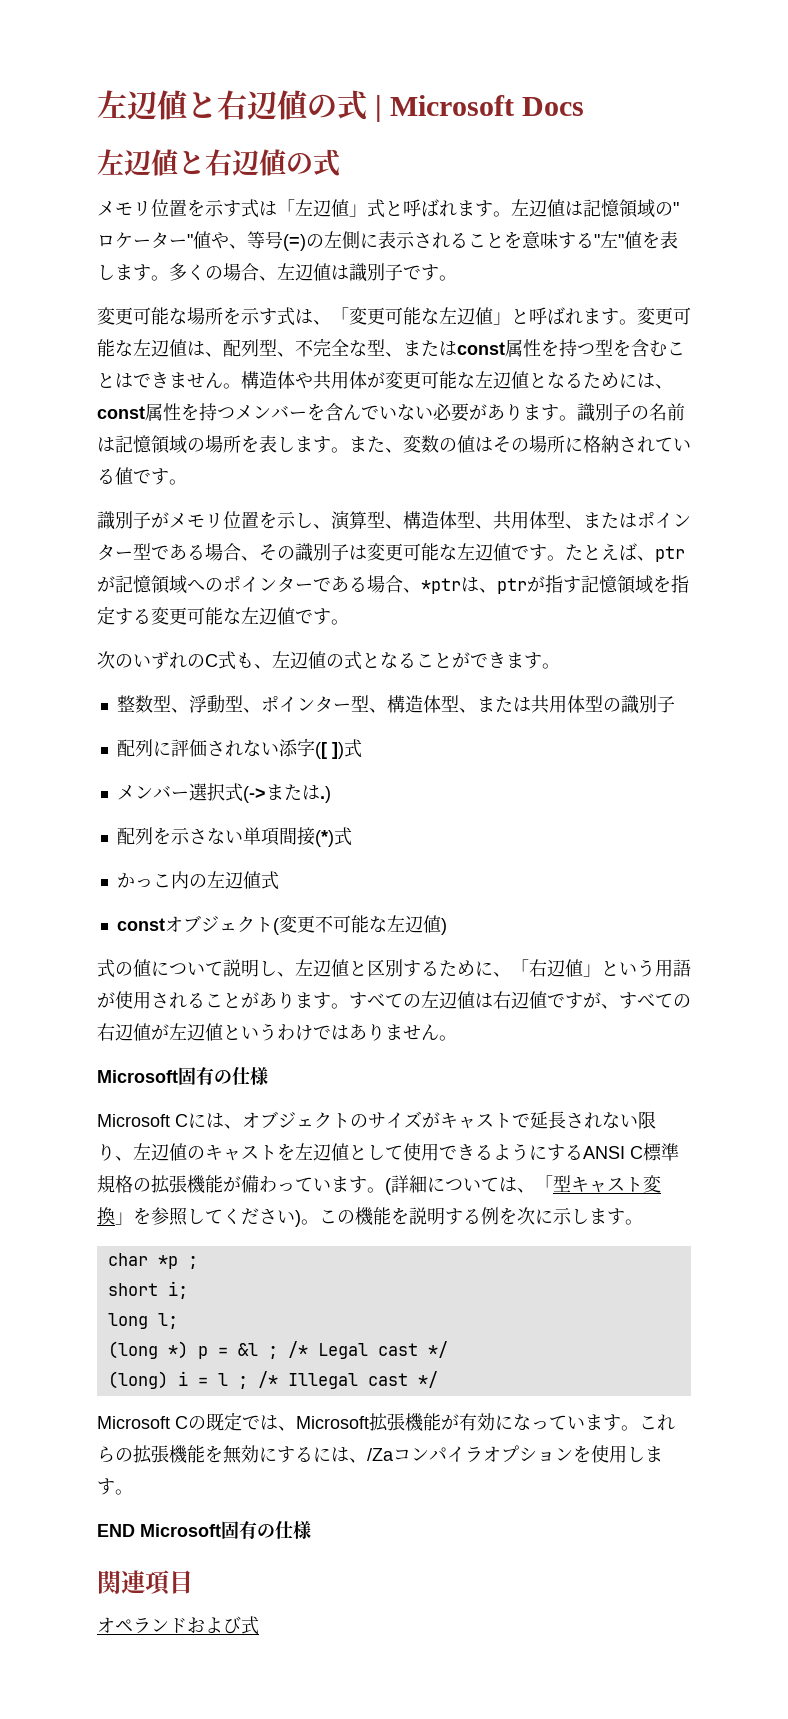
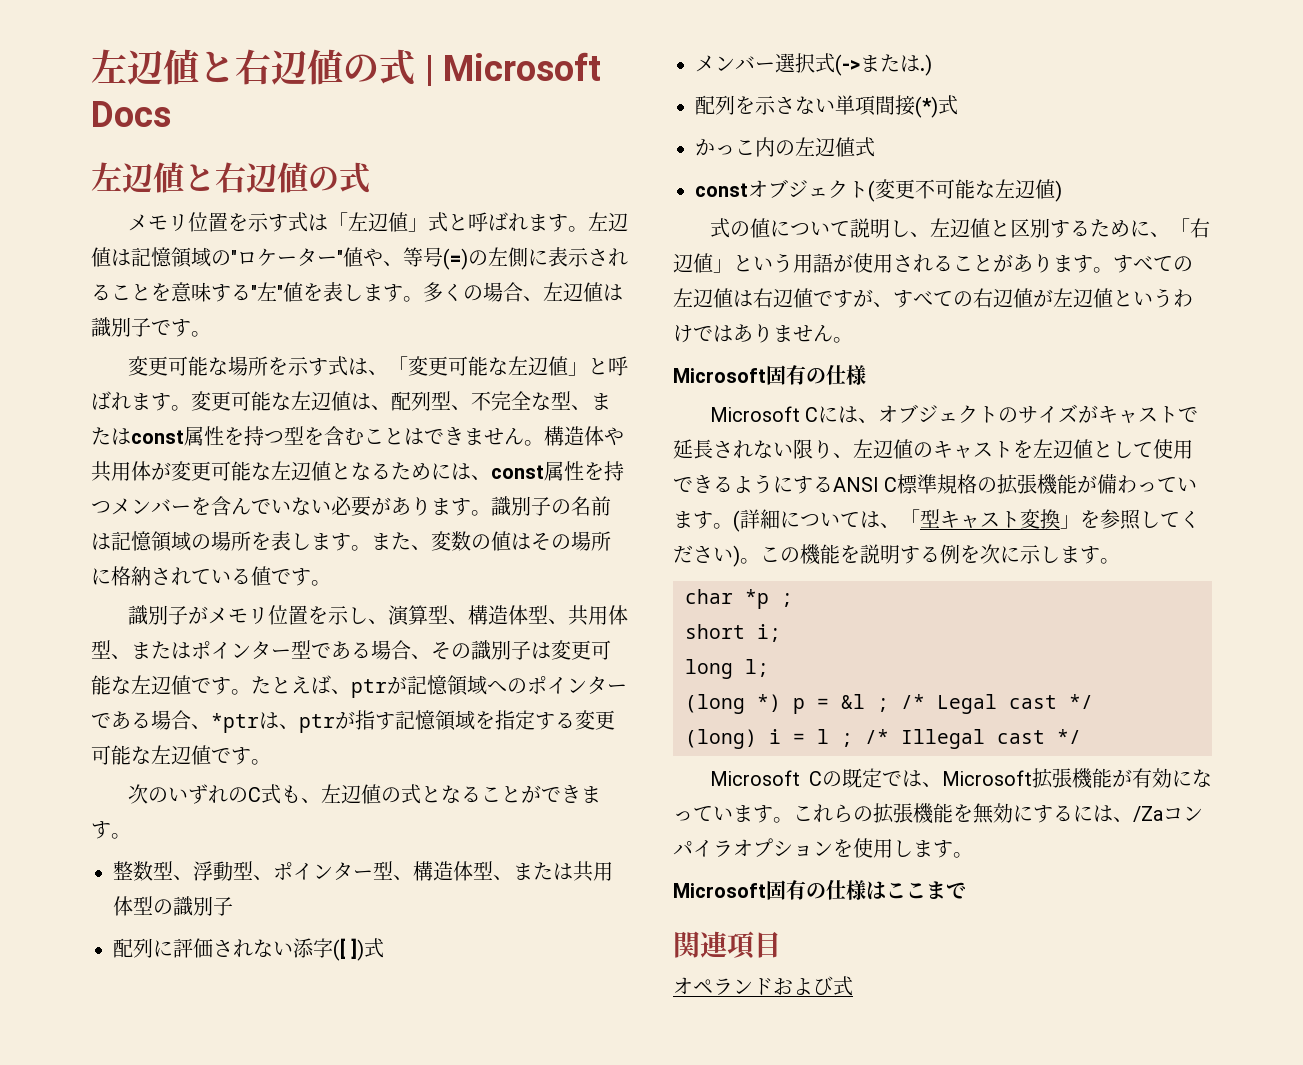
- END Microsoft固有の仕様
+ Microsoft固有の仕様はここまで

